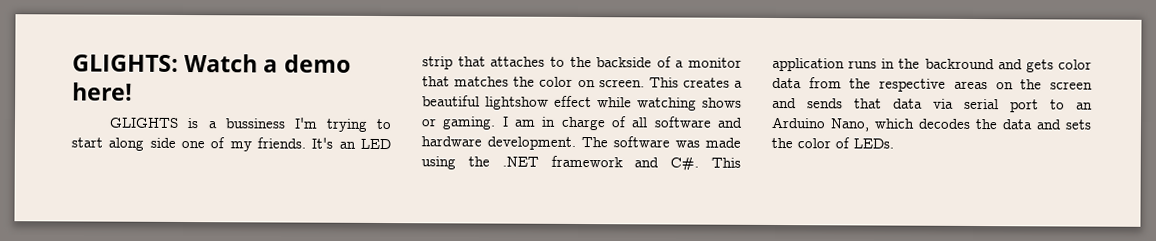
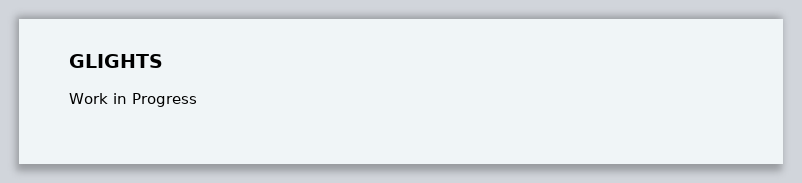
- GLIGHTS: Watch a demo here!
- GLIGHTS is a bussiness I'm trying to start along side one of my friends. It's an LED strip that attaches to the backside of a monitor that matches the color on screen. This creates a beautiful lightshow effect while watching shows or gaming. I am in charge of all software and hardware development. The software was made using the .NET framework and C#. This application runs in the backround and gets color data from the respective areas on the screen and sends that data via serial port to an Arduino Nano, which decodes the data and sets the color of LEDs.
+ GLIGHTS
+ Work in Progress

